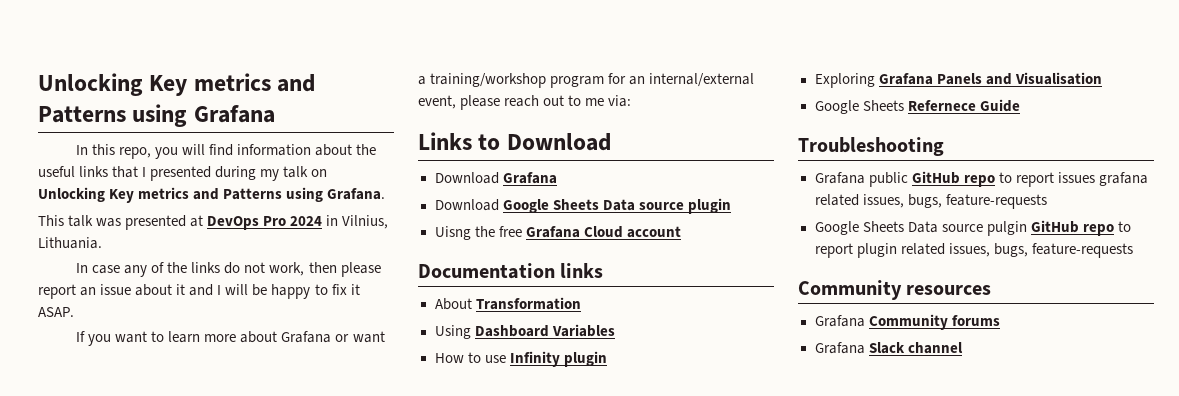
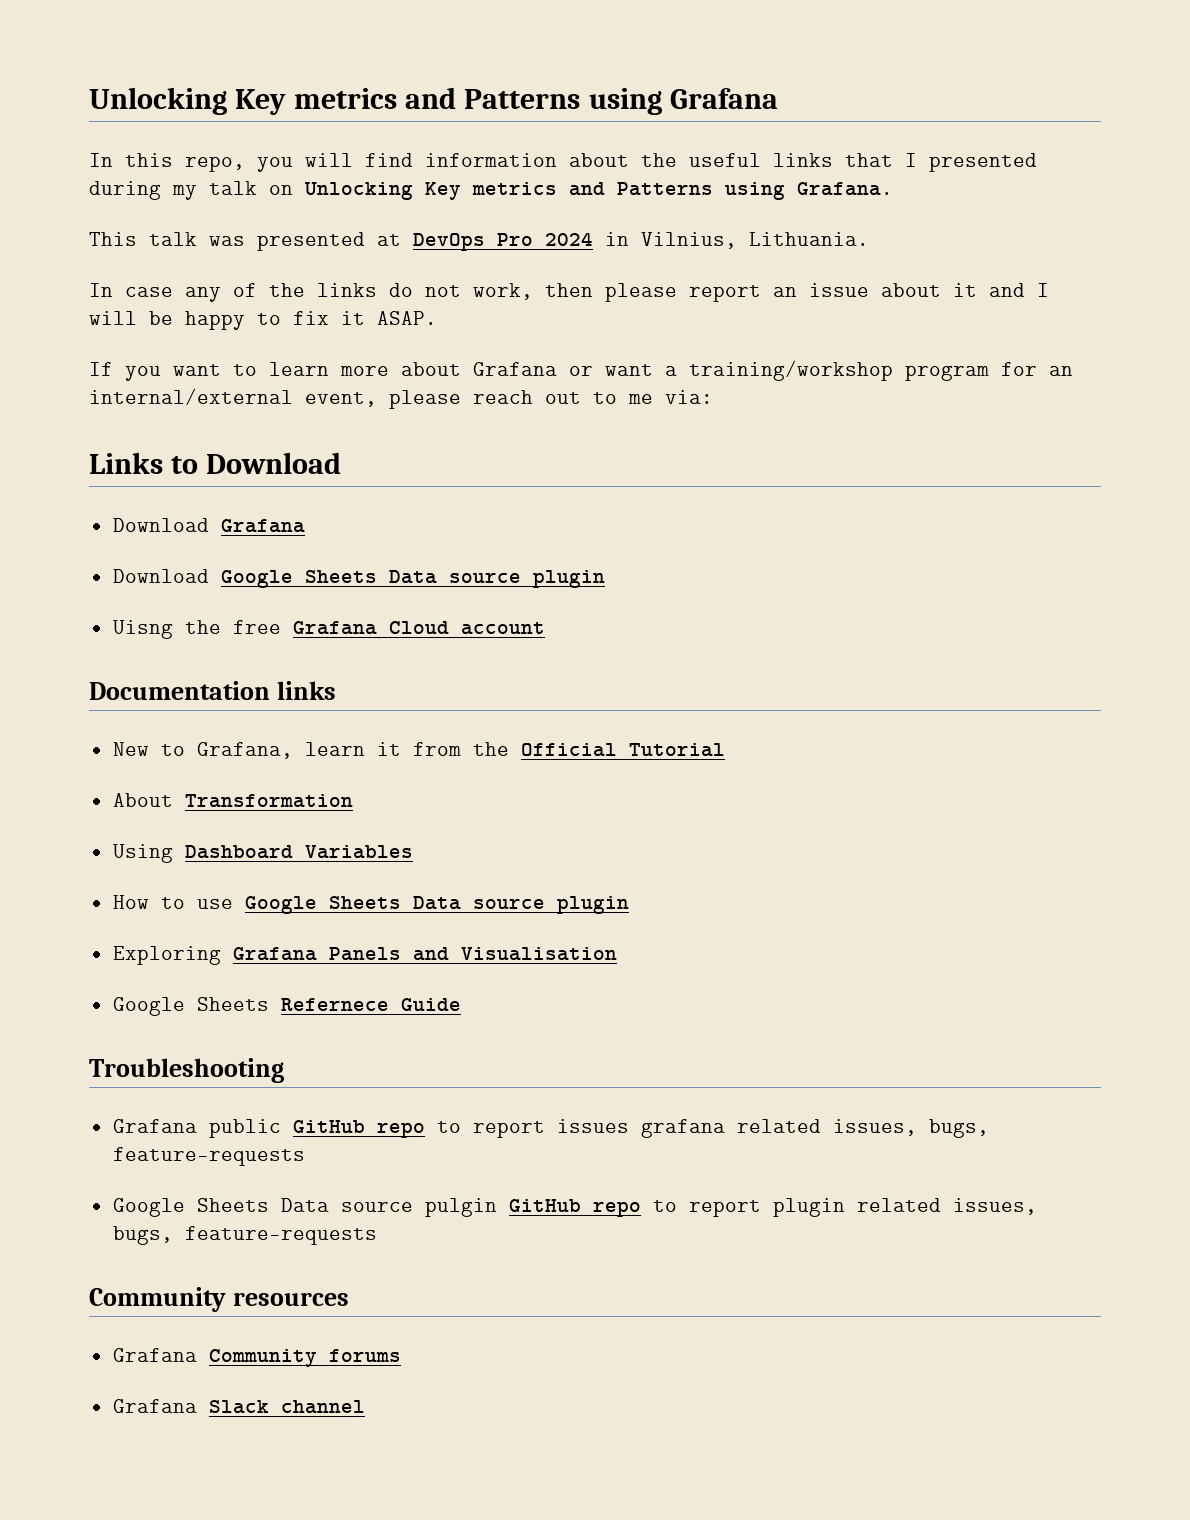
+ New to Grafana, learn it from the Official Tutorial
- How to use Infinity plugin
+ How to use Google Sheets Data source plugin

